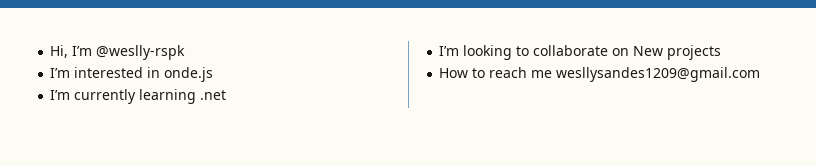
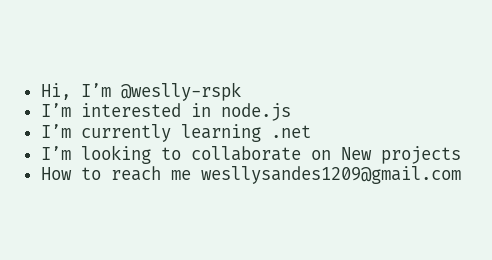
- I’m interested in onde.js
+ I’m interested in node.js

